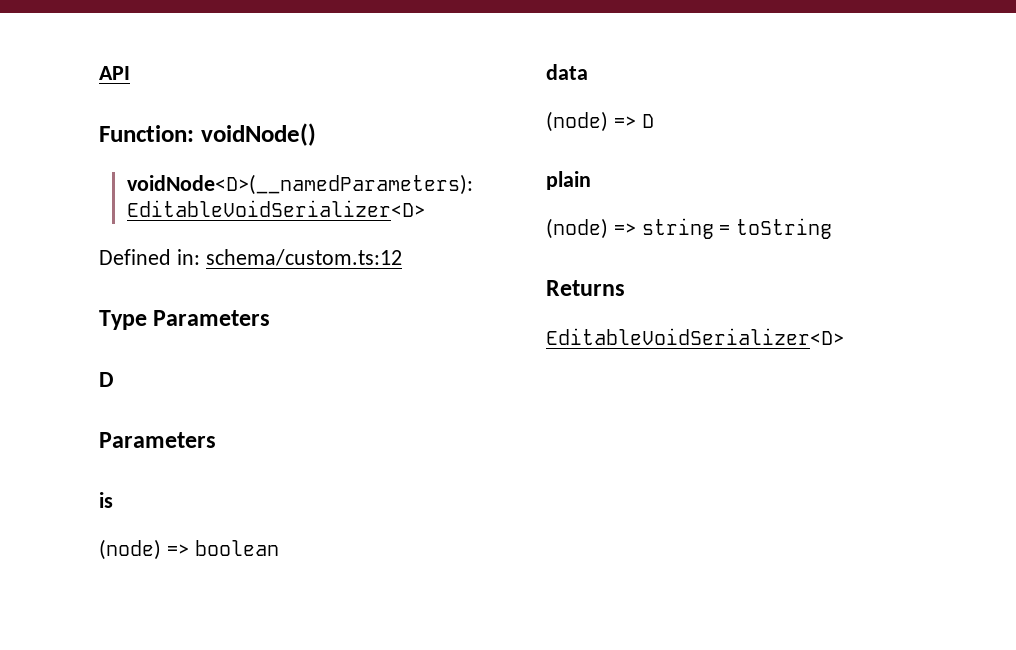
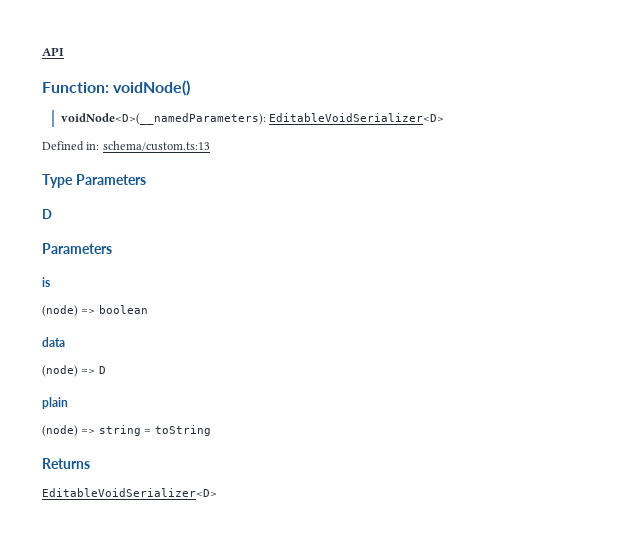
- Defined in: schema/custom.ts:12
+ Defined in: schema/custom.ts:13

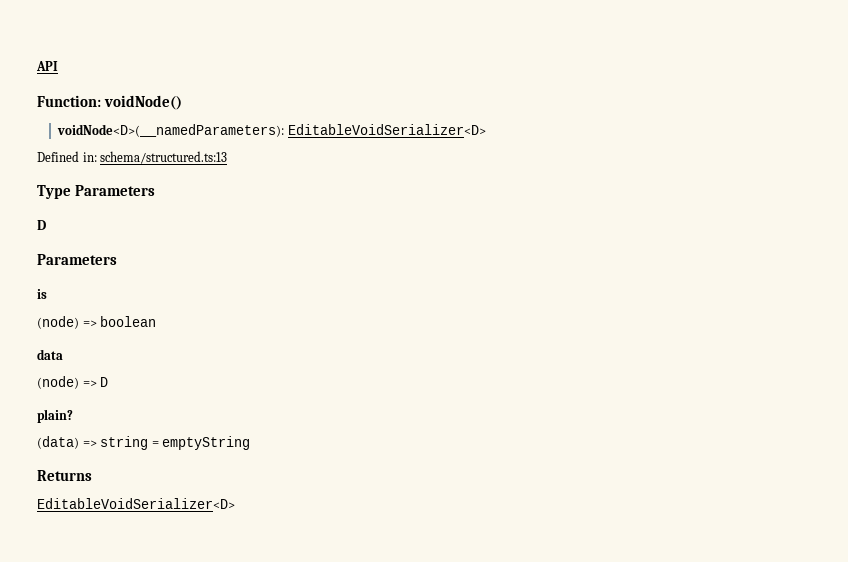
- Defined in: schema/custom.ts:13
+ Defined in: schema/structured.ts:13
- plain
- (node) => string = toString
+ plain?
+ (data) => string = emptyString

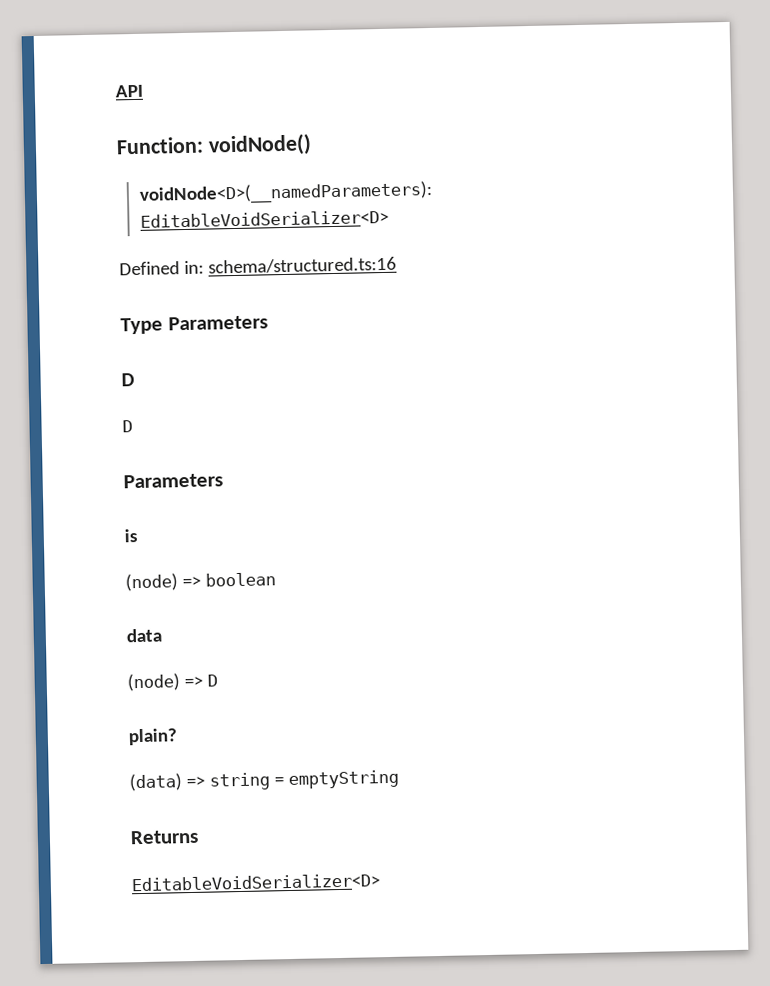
- Defined in: schema/structured.ts:13
+ Defined in: schema/structured.ts:16
  Type Parameters
+ D

